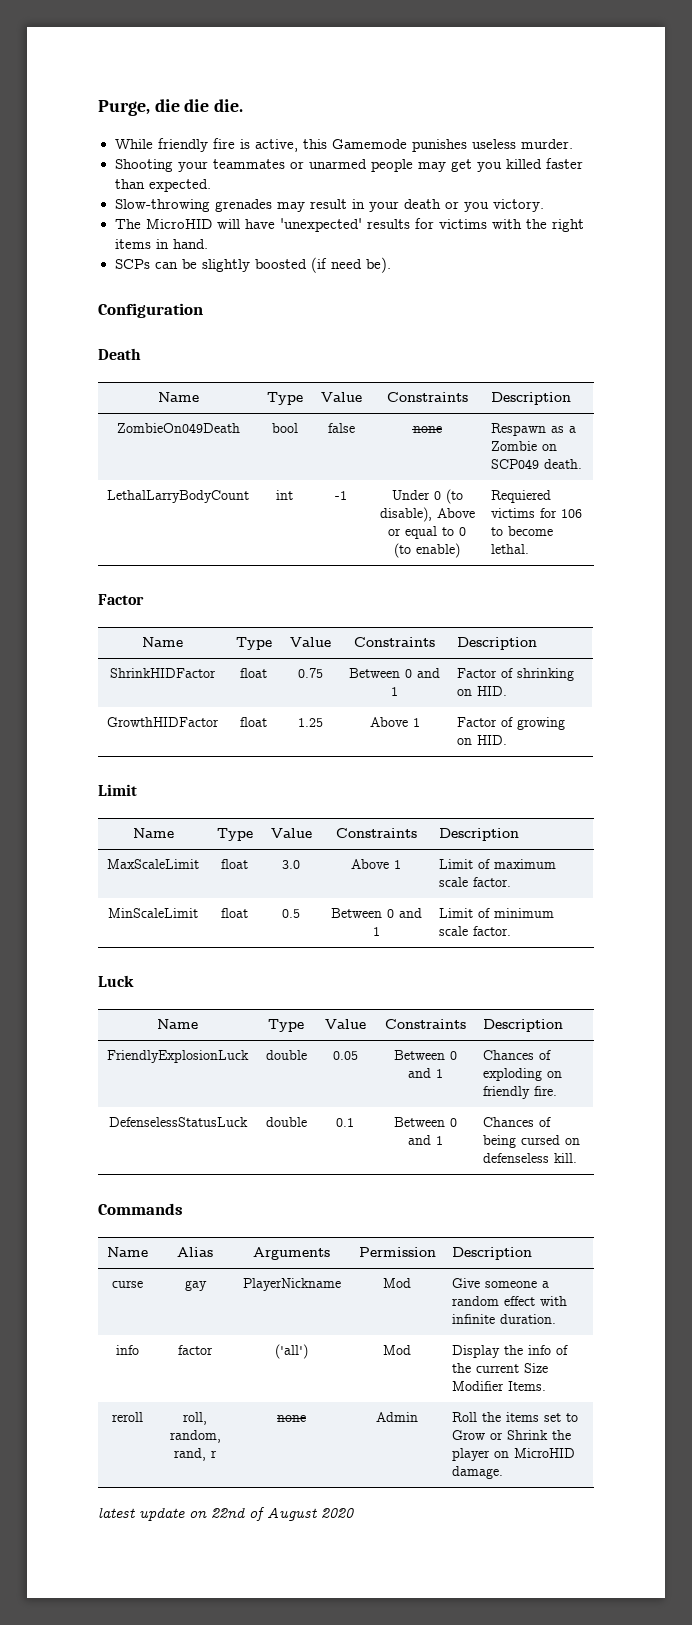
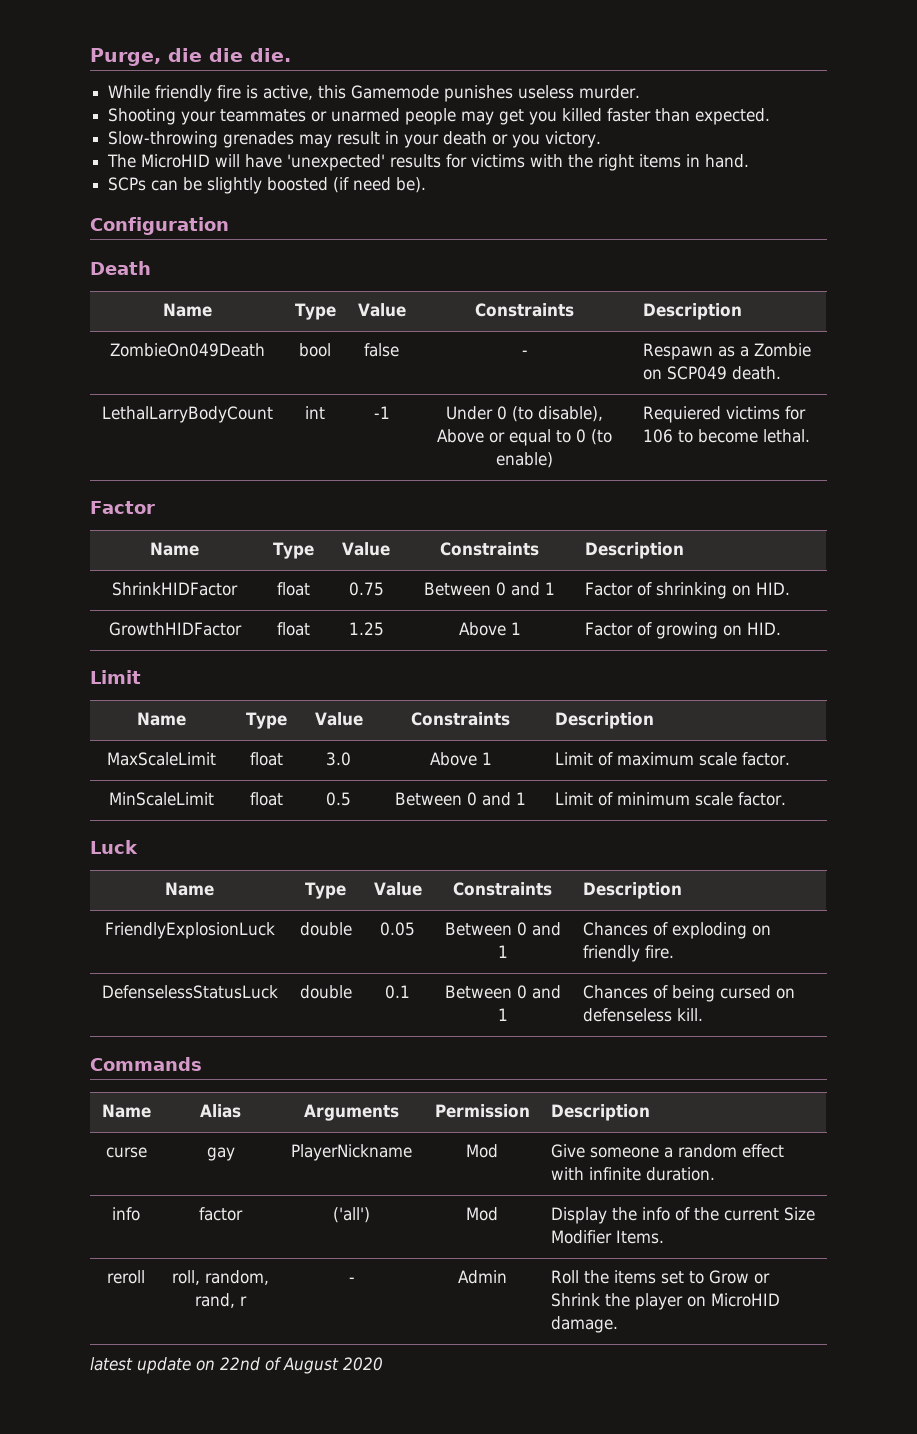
- ZombieOn049Death | bool | false | none | Respawn as a Zombie on SCP049 death.
+ ZombieOn049Death | bool | false | - | Respawn as a Zombie on SCP049 death.
- reroll | roll, random, rand, r | none | Admin | Roll the items set to Grow or Shrink the player on MicroHID damage.
+ reroll | roll, random, rand, r | - | Admin | Roll the items set to Grow or Shrink the player on MicroHID damage.

